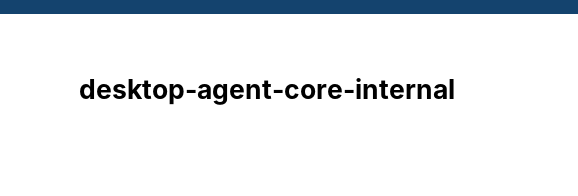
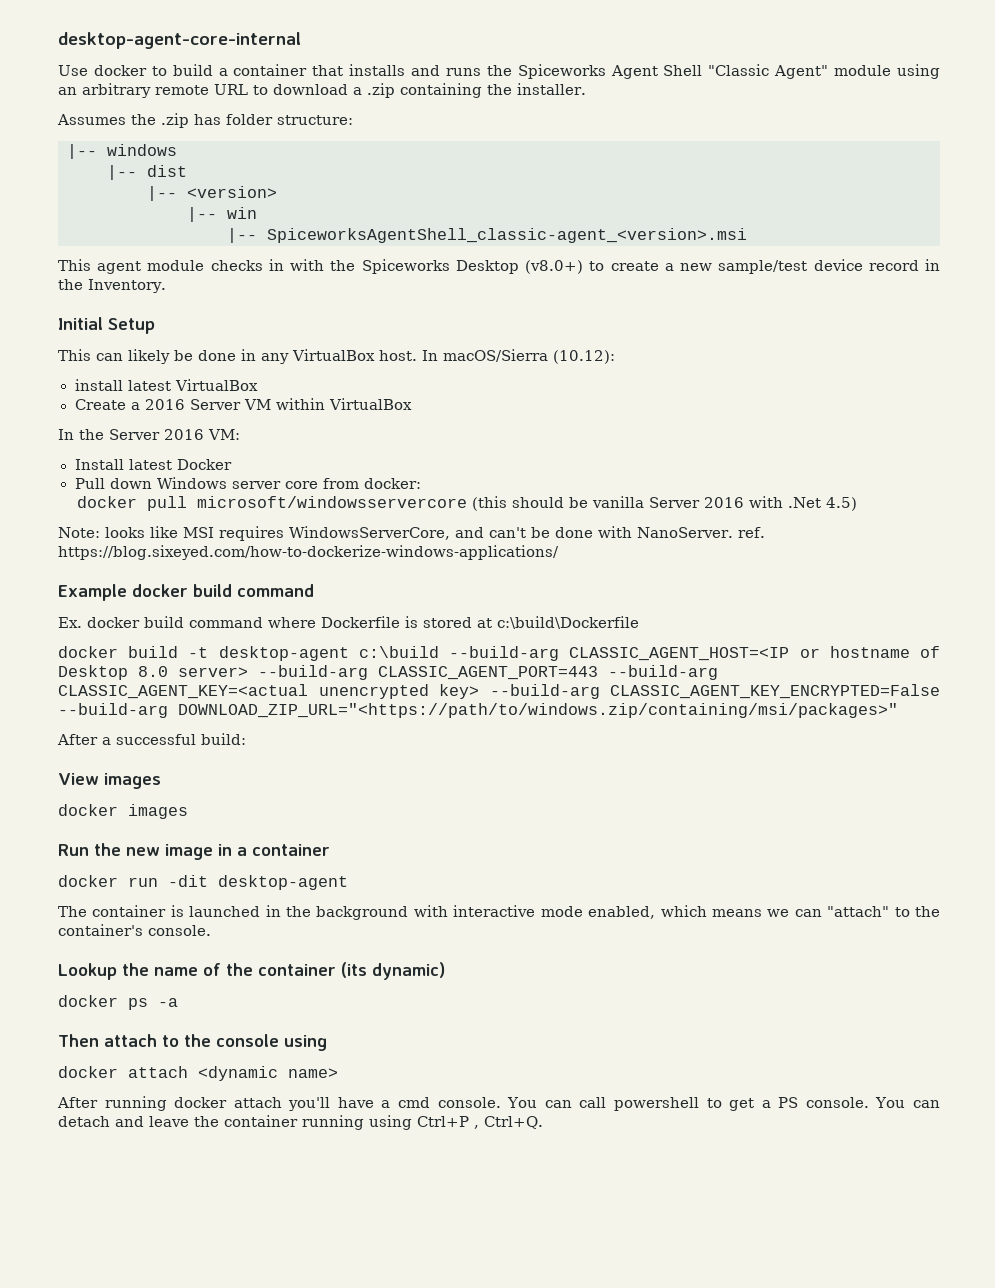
+ Use docker to build a container that installs and runs the Spiceworks Agent Shell "Classic Agent" module using an arbitrary remote URL to download a .zip containing the installer.
+ Assumes the .zip has folder structure:
+ |-- windows
+ |-- dist
+ |-- <version>
+ |-- win
+ |-- SpiceworksAgentShell_classic-agent_<version>.msi
+ This agent module checks in with the Spiceworks Desktop (v8.0+) to create a new sample/test device record in the Inventory.
+ Initial Setup
+ This can likely be done in any VirtualBox host. In macOS/Sierra (10.12):
+ install latest VirtualBox
+ Create a 2016 Server VM within VirtualBox
+ In the Server 2016 VM:
+ Install latest Docker
+ Pull down Windows server core from docker:
+ docker pull microsoft/windowsservercore (this should be vanilla Server 2016 with .Net 4.5)
+ Note: looks like MSI requires WindowsServerCore, and can't be done with NanoServer. ref. https://blog.sixeyed.com/how-to-dockerize-windows-applications/
+ Example docker build command
+ Ex. docker build command where Dockerfile is stored at c:\build\Dockerfile
+ docker build -t desktop-agent c:\build --build-arg CLASSIC_AGENT_HOST=<IP or hostname of Desktop 8.0 server> --build-arg CLASSIC_AGENT_PORT=443 --build-arg CLASSIC_AGENT_KEY=<actual unencrypted key> --build-arg CLASSIC_AGENT_KEY_ENCRYPTED=False --build-arg DOWNLOAD_ZIP_URL="<https://path/to/windows.zip/containing/msi/packages>"
+ After a successful build:
+ View images
+ docker images
+ Run the new image in a container
+ docker run -dit desktop-agent
+ The container is launched in the background with interactive mode enabled, which means we can "attach" to the container's console.
+ Lookup the name of the container (its dynamic)
+ docker ps -a
+ Then attach to the console using
+ docker attach <dynamic name>
+ After running docker attach you'll have a cmd console. You can call powershell to get a PS console. You can detach and leave the container running using Ctrl+P , Ctrl+Q.

